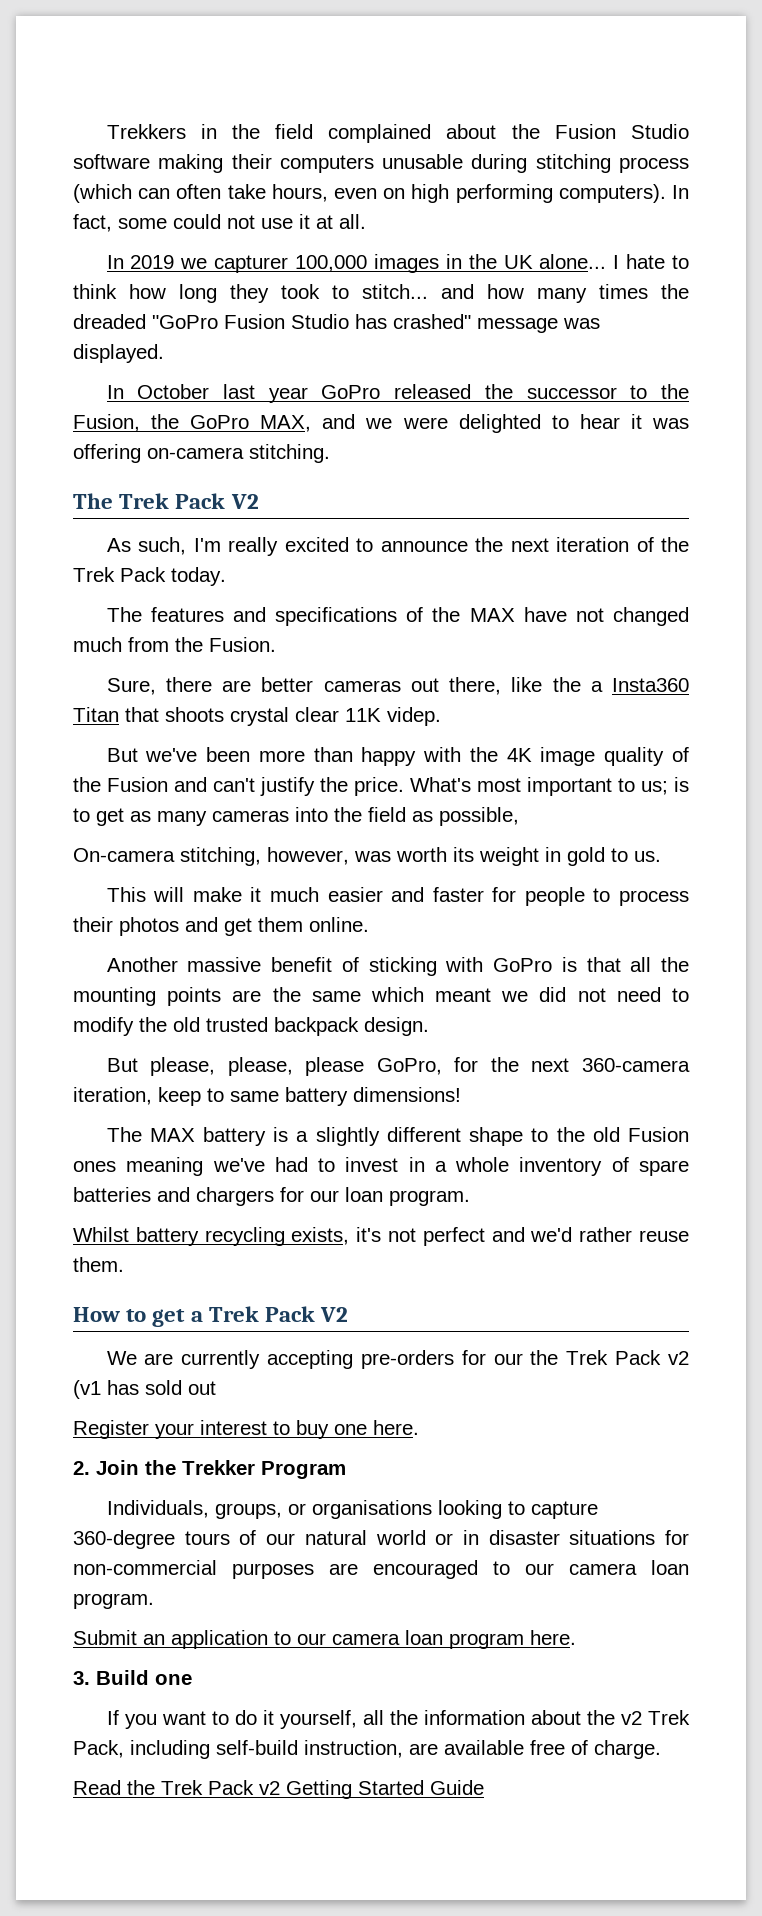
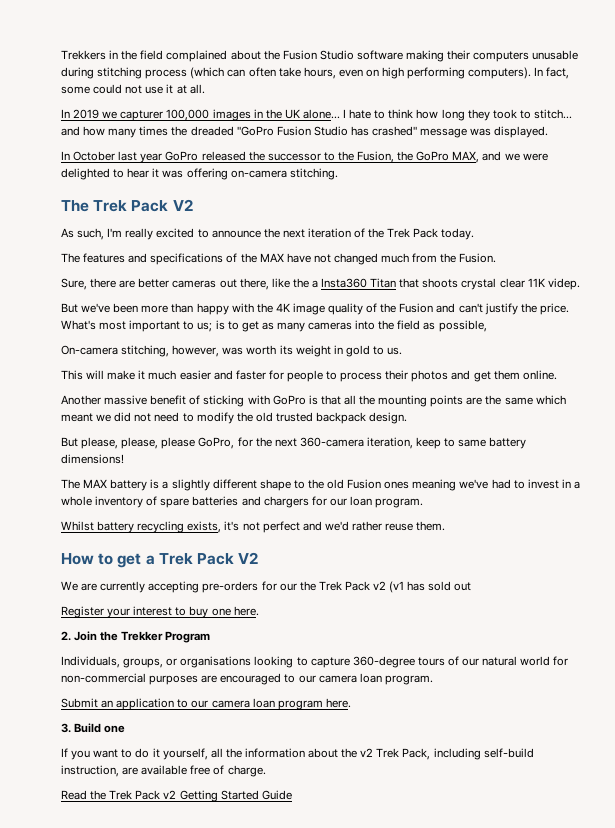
- Individuals, groups, or organisations looking to capture 360-degree tours of our natural world or in disaster situations for non-commercial purposes are encouraged to our camera loan program.
+ Individuals, groups, or organisations looking to capture 360-degree tours of our natural world for non-commercial purposes are encouraged to our camera loan program.

